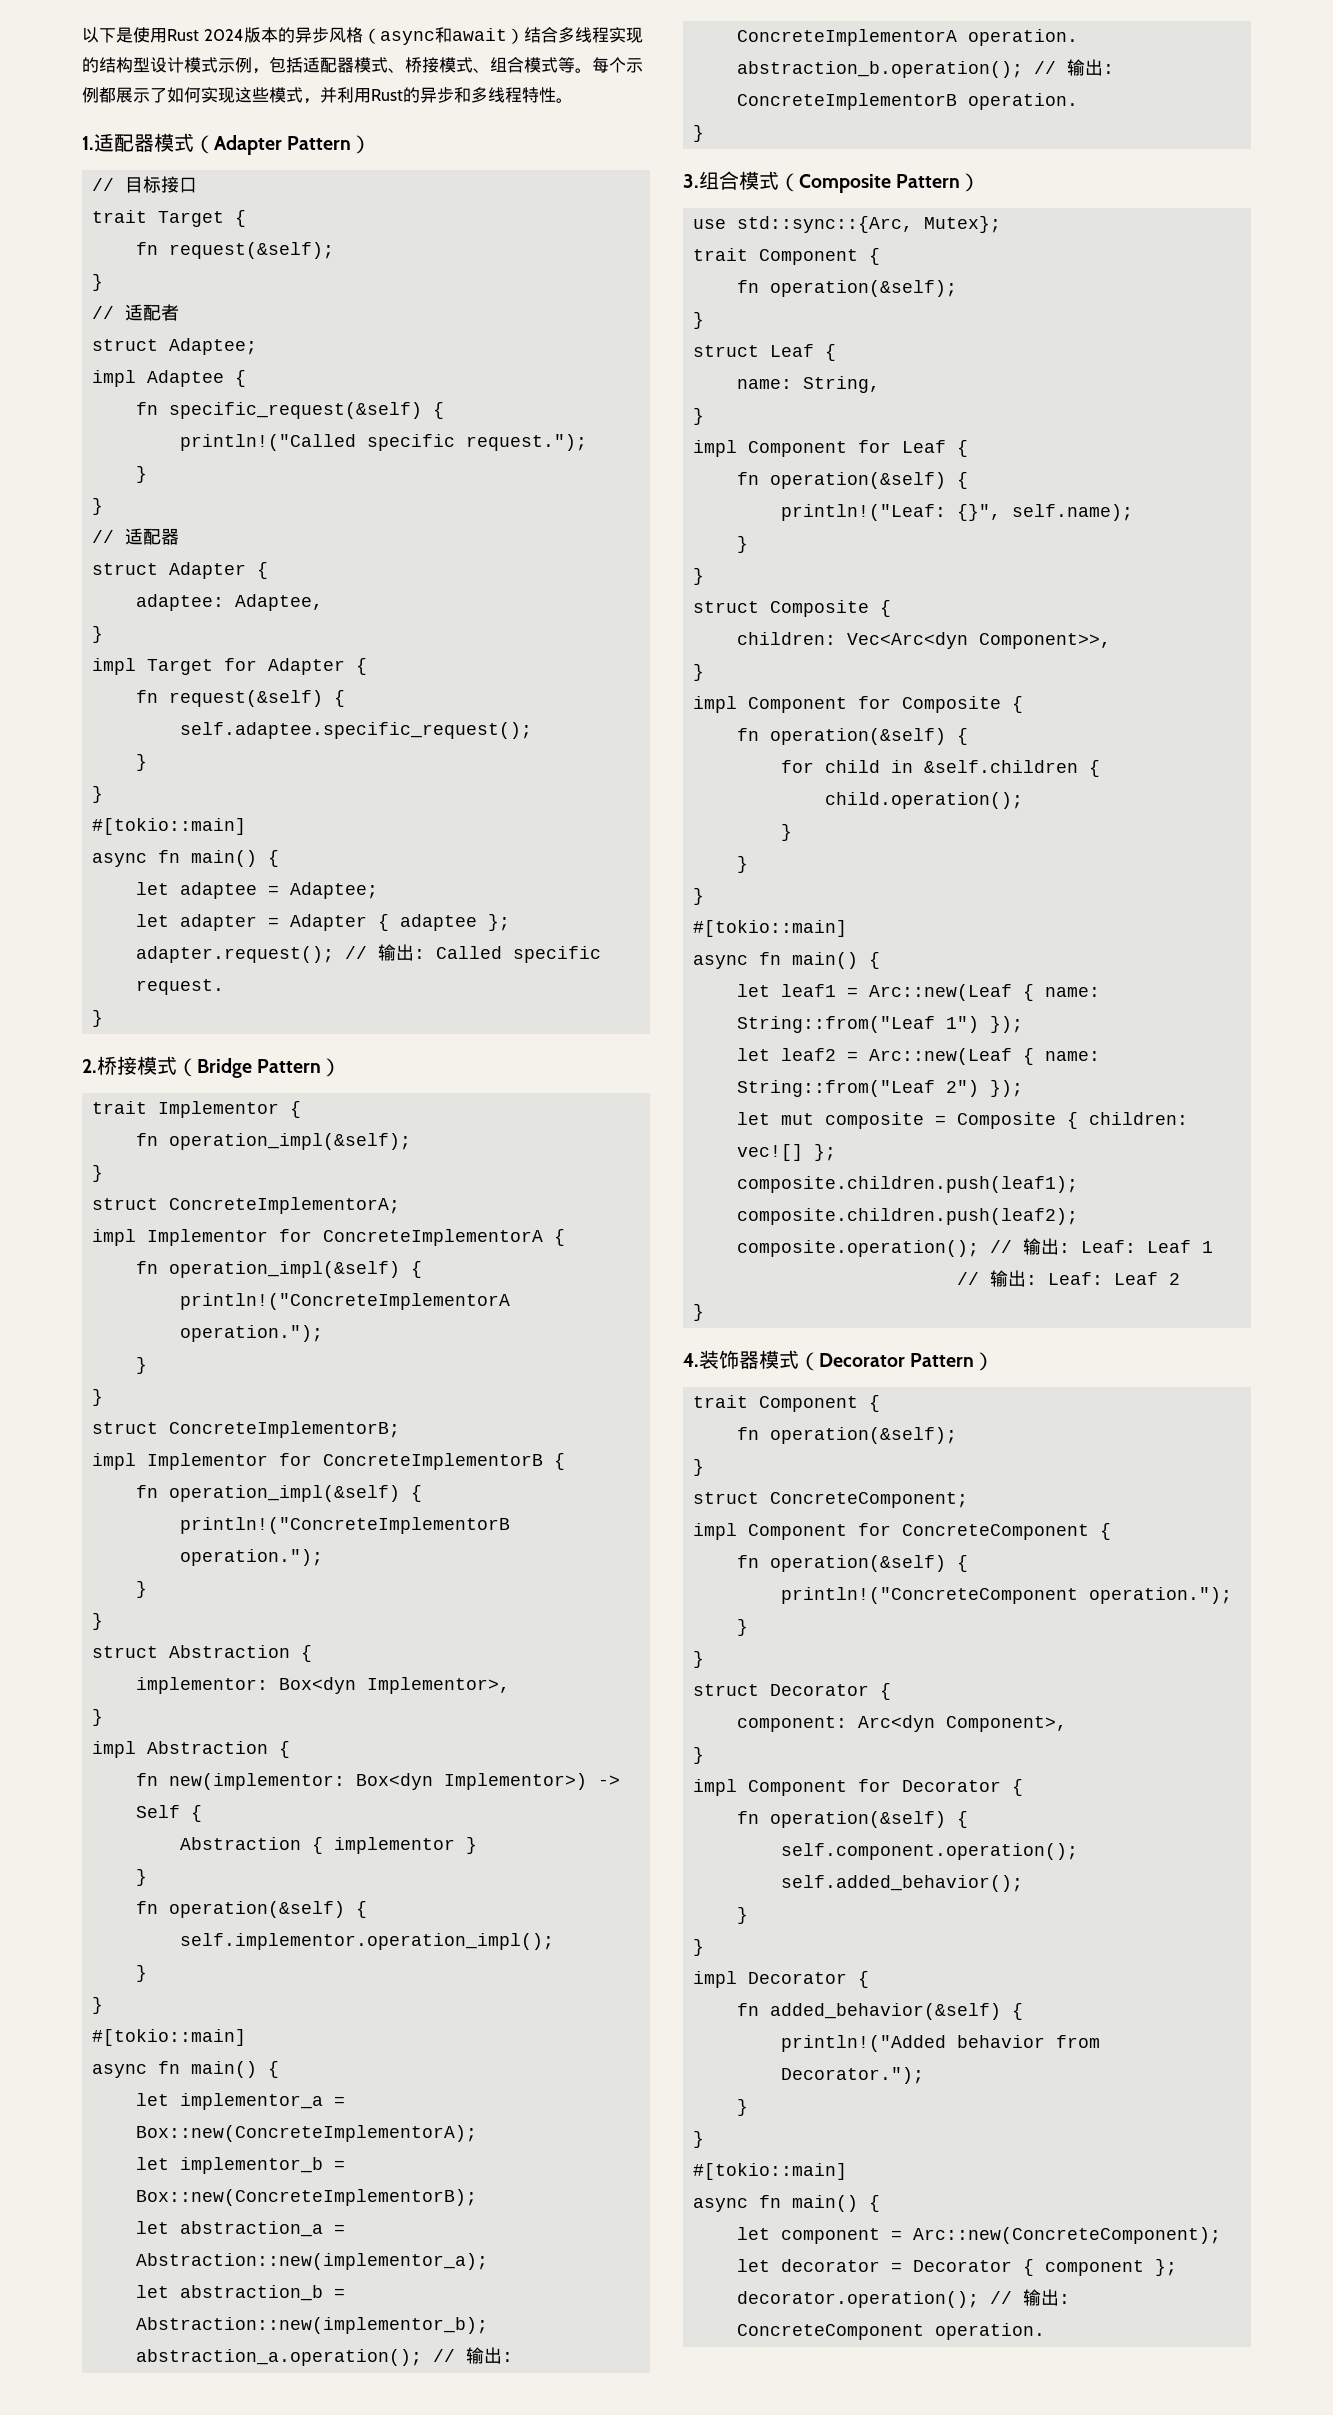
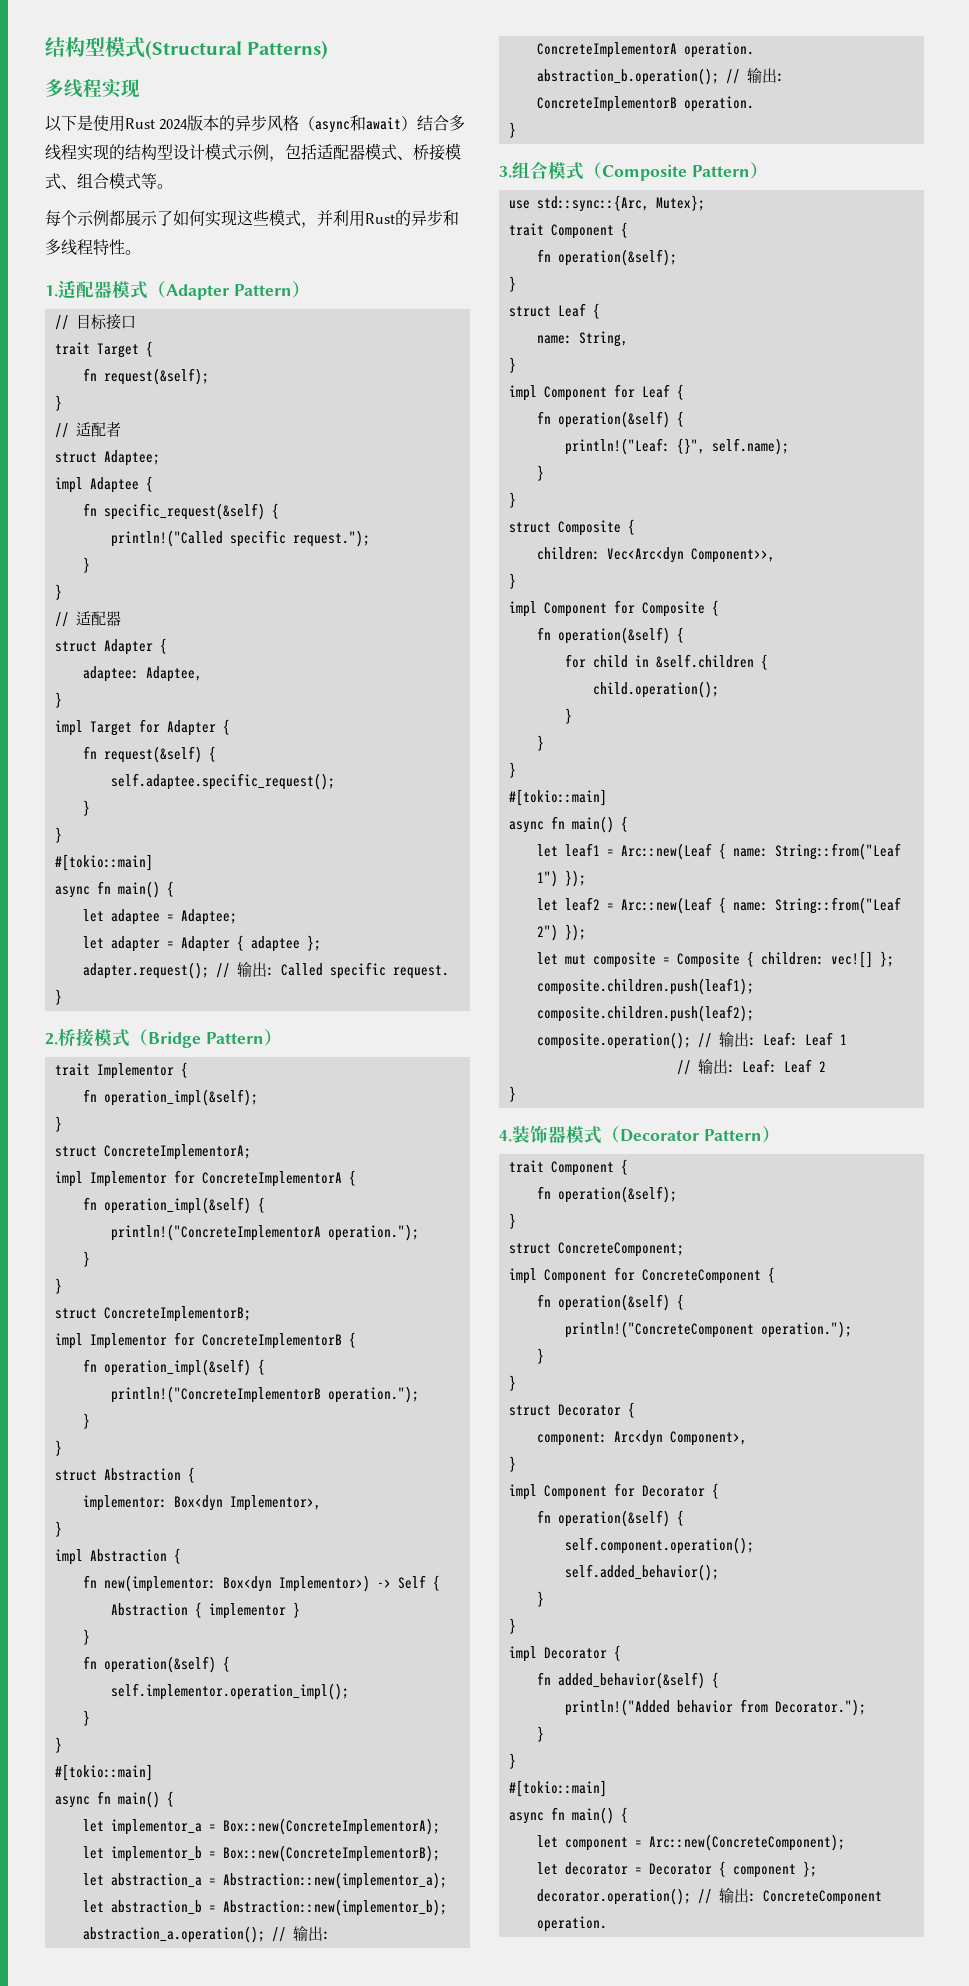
+ 结构型模式(Structural Patterns)
+ 多线程实现
- 以下是使用Rust 2024版本的异步风格（async和await）结合多线程实现的结构型设计模式示例，包括适配器模式、桥接模式、组合模式等。每个示例都展示了如何实现这些模式，并利用Rust的异步和多线程特性。
+ 以下是使用Rust 2024版本的异步风格（async和await）结合多线程实现的结构型设计模式示例，包括适配器模式、桥接模式、组合模式等。
+ 每个示例都展示了如何实现这些模式，并利用Rust的异步和多线程特性。

